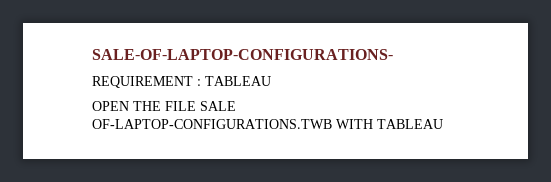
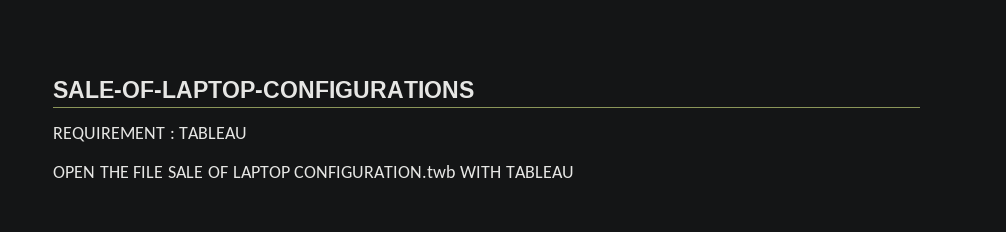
- SALE-OF-LAPTOP-CONFIGURATIONS-
+ SALE-OF-LAPTOP-CONFIGURATIONS
- OPEN THE FILE SALE OF-LAPTOP-CONFIGURATIONS.TWB WITH TABLEAU
+ OPEN THE FILE SALE OF LAPTOP CONFIGURATION.twb WITH TABLEAU

